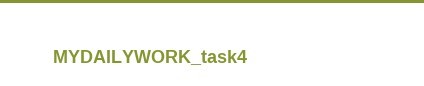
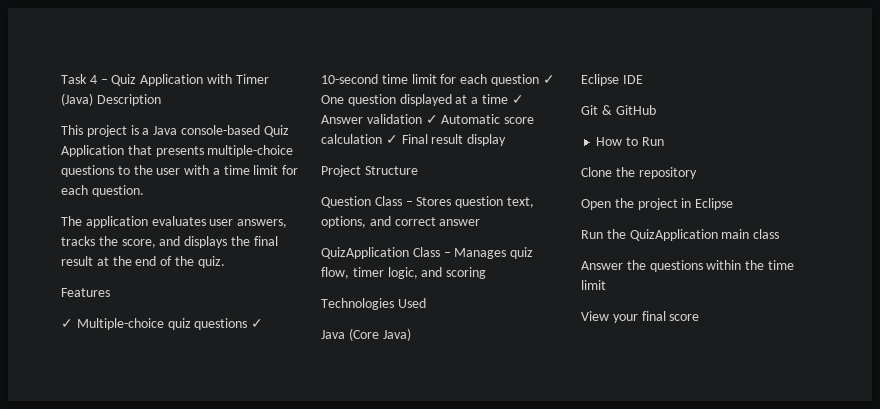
- MYDAILYWORK_task4
+ Task 4 – Quiz Application with Timer (Java) Description
+ This project is a Java console-based Quiz Application that presents multiple-choice questions to the user with a time limit for each question.
+ The application evaluates user answers, tracks the score, and displays the final result at the end of the quiz.
+ Features
+ ✓ Multiple-choice quiz questions ✓ 10-second time limit for each question ✓ One question displayed at a time ✓ Answer validation ✓ Automatic score calculation ✓ Final result display
+ Project Structure
+ Question Class – Stores question text, options, and correct answer
+ QuizApplication Class – Manages quiz flow, timer logic, and scoring
+ Technologies Used
+ Java (Core Java)
+ Eclipse IDE
+ Git & GitHub
+ How to Run
+ Clone the repository
+ Open the project in Eclipse
+ Run the QuizApplication main class
+ Answer the questions within the time limit
+ View your final score

